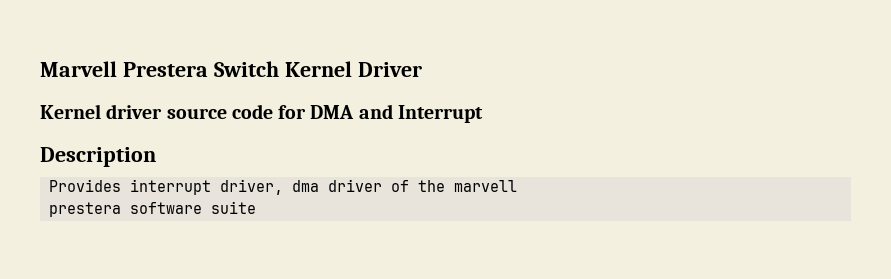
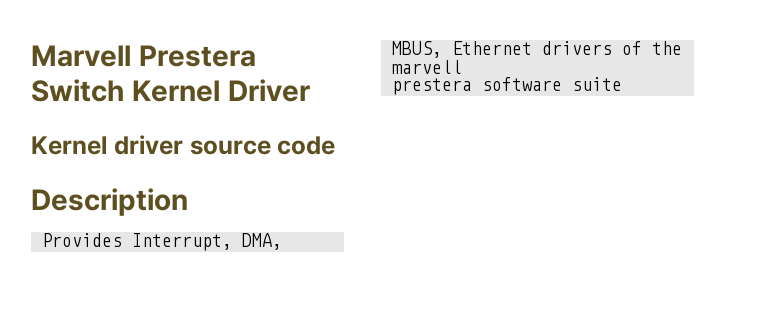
- Kernel driver source code for DMA and Interrupt
+ Kernel driver source code
  Description
- Provides interrupt driver, dma driver of the marvell
+ Provides Interrupt, DMA, MBUS, Ethernet drivers of the marvell

